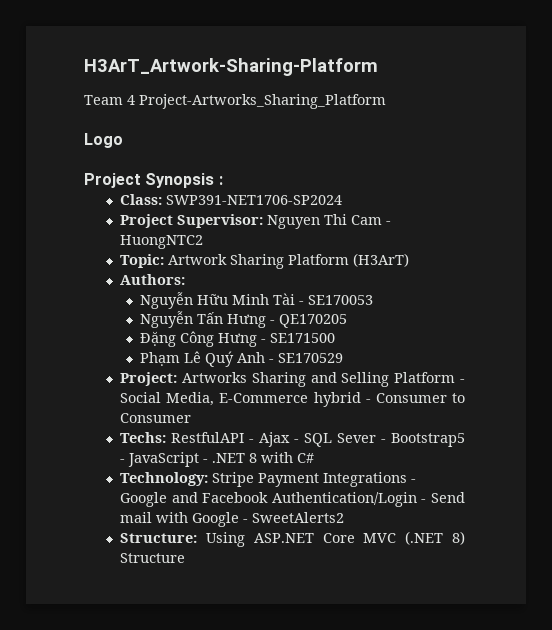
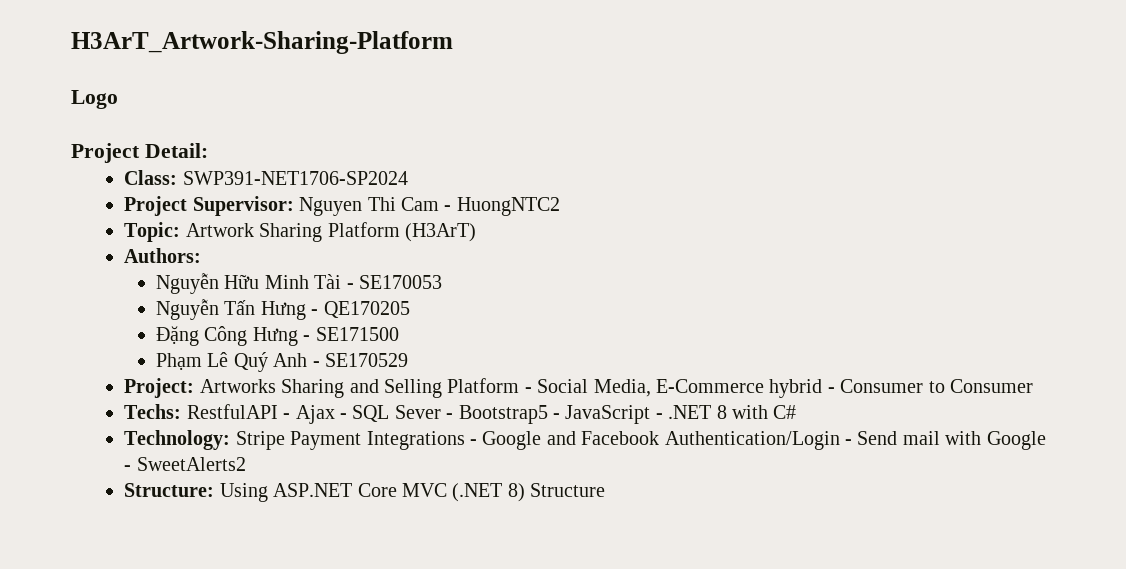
- Team 4 Project-Artworks_Sharing_Platform
- Project Synopsis :
+ Project Detail:

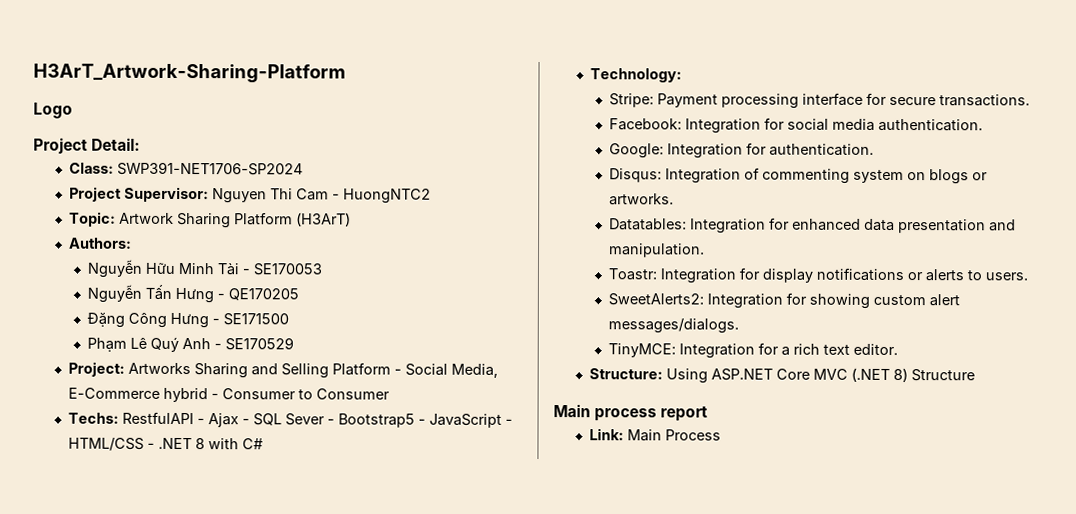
- Techs: RestfulAPI - Ajax - SQL Sever - Bootstrap5 - JavaScript - .NET 8 with C#
+ Techs: RestfulAPI - Ajax - SQL Sever - Bootstrap5 - JavaScript - HTML/CSS - .NET 8 with C#
- Technology: Stripe Payment Integrations - Google and Facebook Authentication/Login - Send mail with Google - SweetAlerts2
+ Technology:
+ Stripe: Payment processing interface for secure transactions.
+ Facebook: Integration for social media authentication.
+ Google: Integration for authentication.
+ Disqus: Integration of commenting system on blogs or artworks.
+ Datatables: Integration for enhanced data presentation and manipulation.
+ Toastr: Integration for display notifications or alerts to users.
+ SweetAlerts2: Integration for showing custom alert messages/dialogs.
+ TinyMCE: Integration for a rich text editor.
+ Main process report
+ Link: Main Process

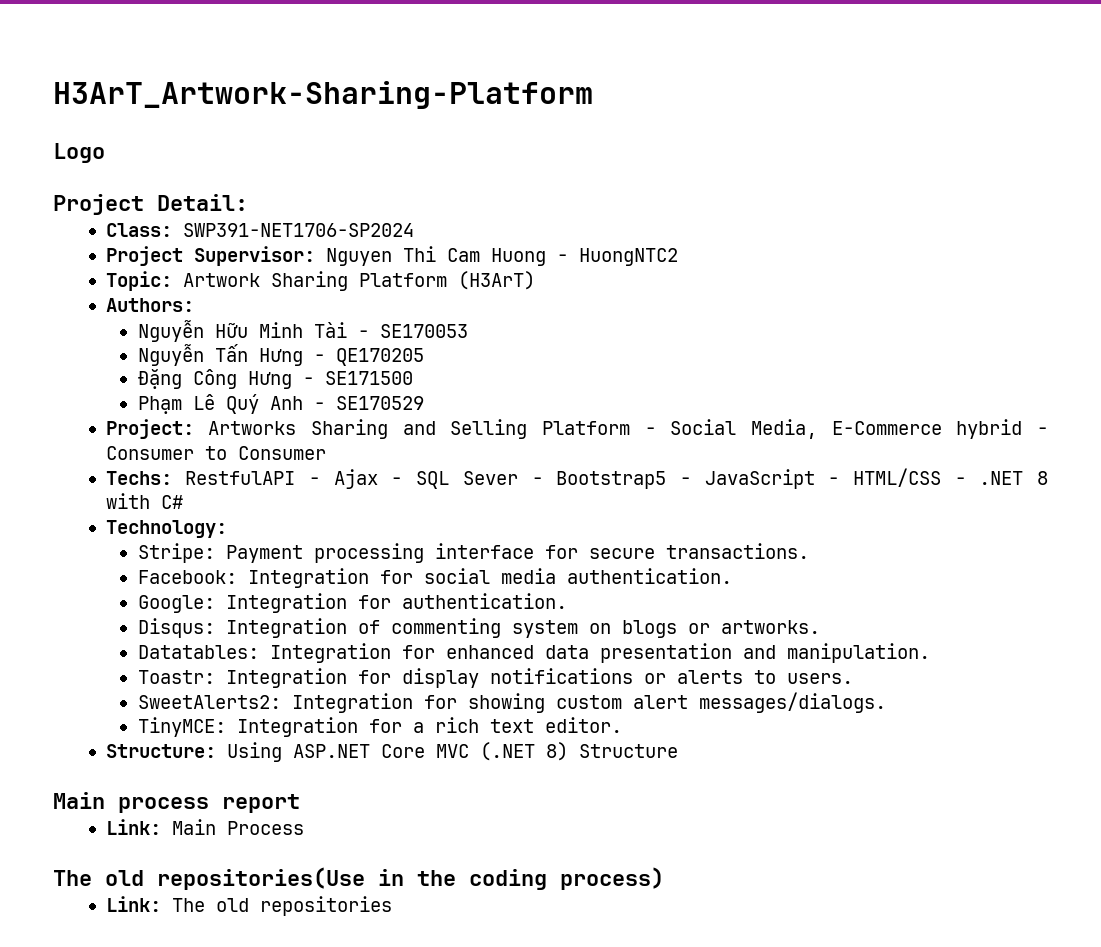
- Project Supervisor: Nguyen Thi Cam - HuongNTC2
+ Project Supervisor: Nguyen Thi Cam Huong - HuongNTC2
+ The old repositories(Use in the coding process)
+ Link: The old repositories

